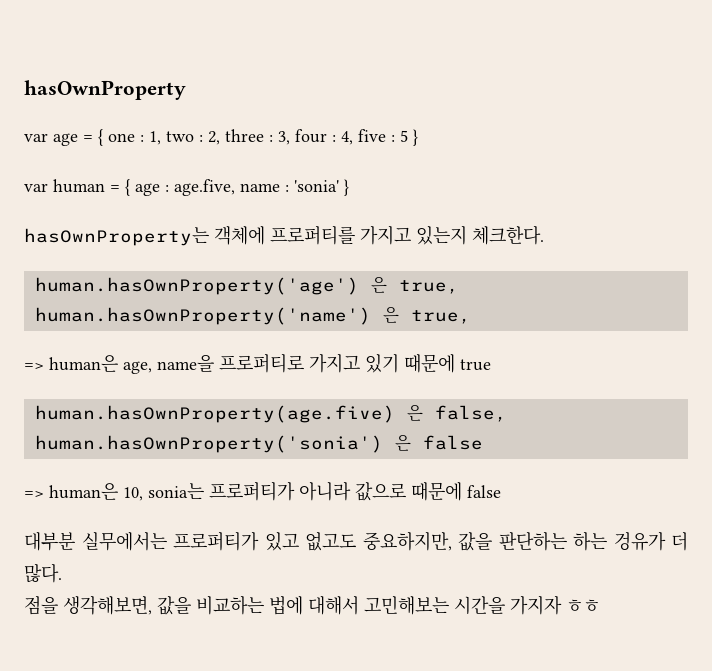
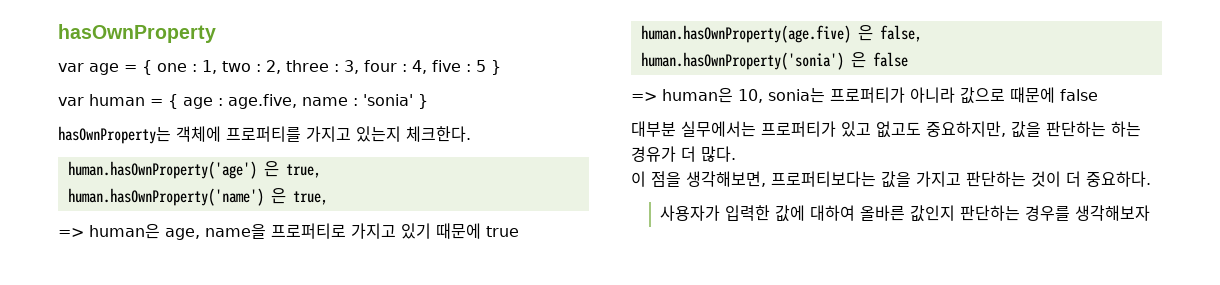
- 대부분 실무에서는 프로퍼티가 있고 없고도 중요하지만, 값을 판단하는 하는 겅유가 더 많다.
+ 대부분 실무에서는 프로퍼티가 있고 없고도 중요하지만, 값을 판단하는 하는 경유가 더 많다.
- 점을 생각해보면, 값을 비교하는 법에 대해서 고민해보는 시간을 가지자 ㅎㅎ
+ 이 점을 생각해보면, 프로퍼티보다는 값을 가지고 판단하는 것이 더 중요하다.
+ 사용자가 입력한 값에 대하여 올바른 값인지 판단하는 경우를 생각해보자

